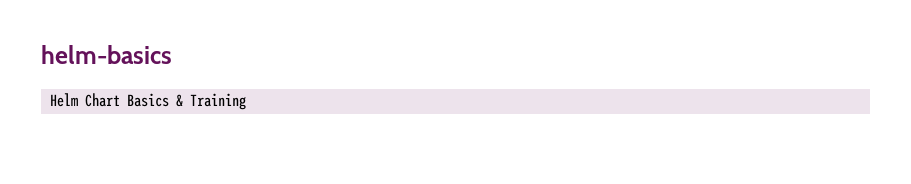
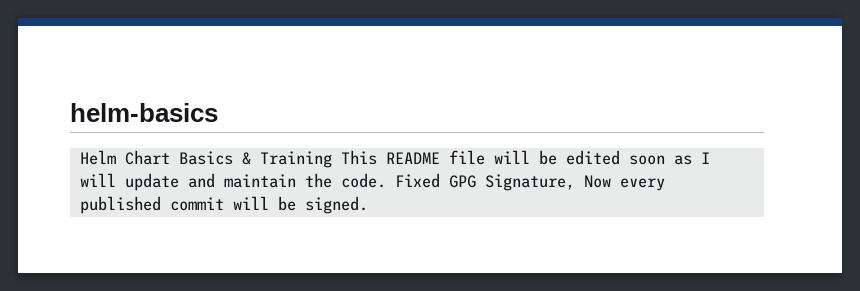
- Helm Chart Basics & Training
+ Helm Chart Basics & Training This README file will be edited soon as I will update and maintain the code. Fixed GPG Signature, Now every published commit will be signed.

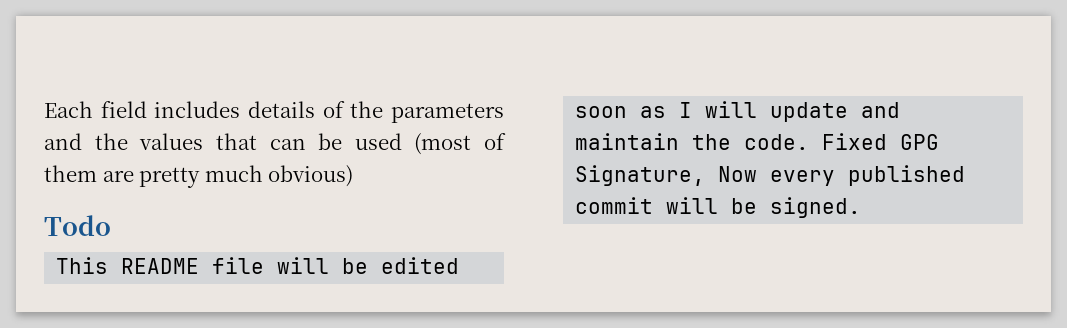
- helm-basics
- Helm Chart Basics & Training This README file will be edited soon as I will update and maintain the code.
+ Each field includes details of the parameters and the values that can be used (most of them are pretty much obvious)
+ Todo
+ This README file will be edited soon as I will update and maintain the code.

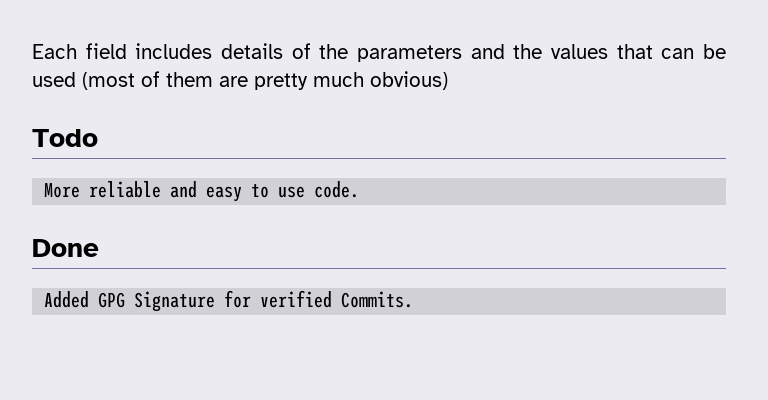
- This README file will be edited soon as I will update and maintain the code. Fixed GPG Signature, Now every published commit will be signed.
+ More reliable and easy to use code.
+ Done
+ Added GPG Signature for verified Commits.

